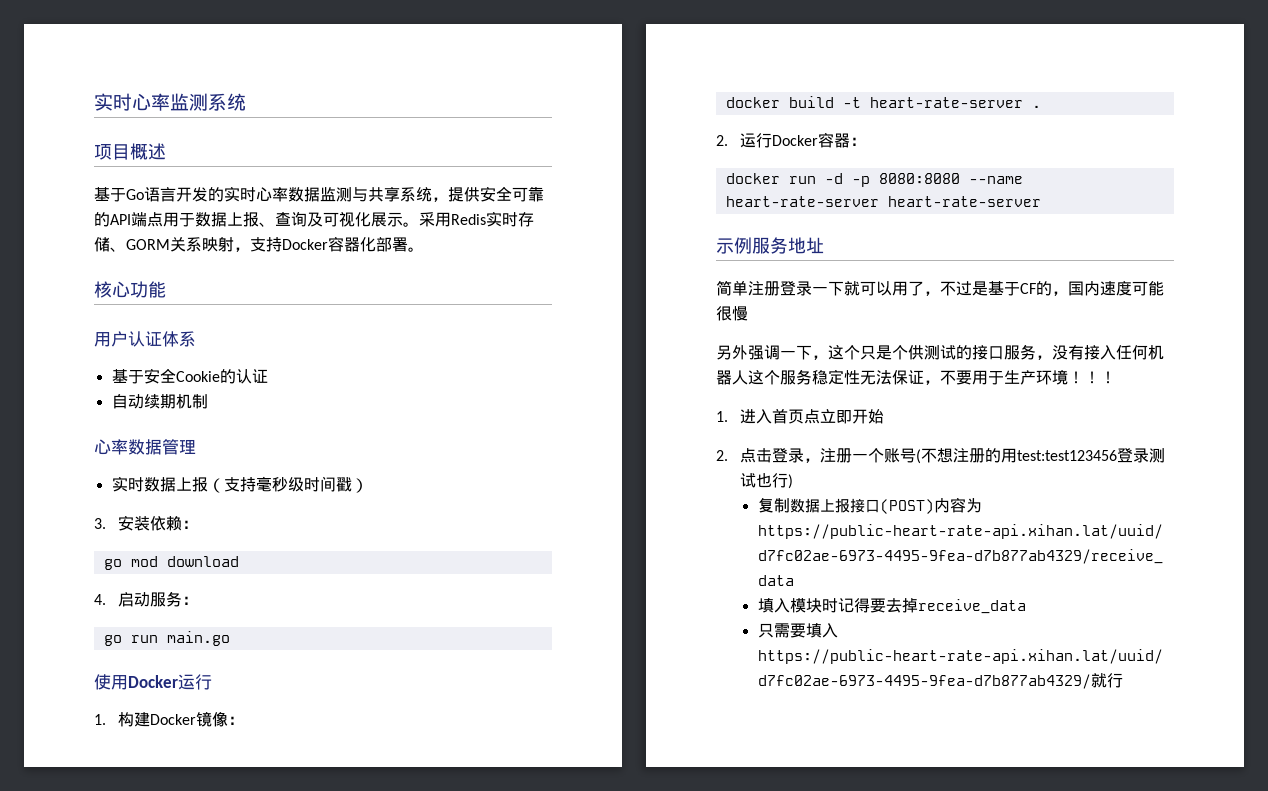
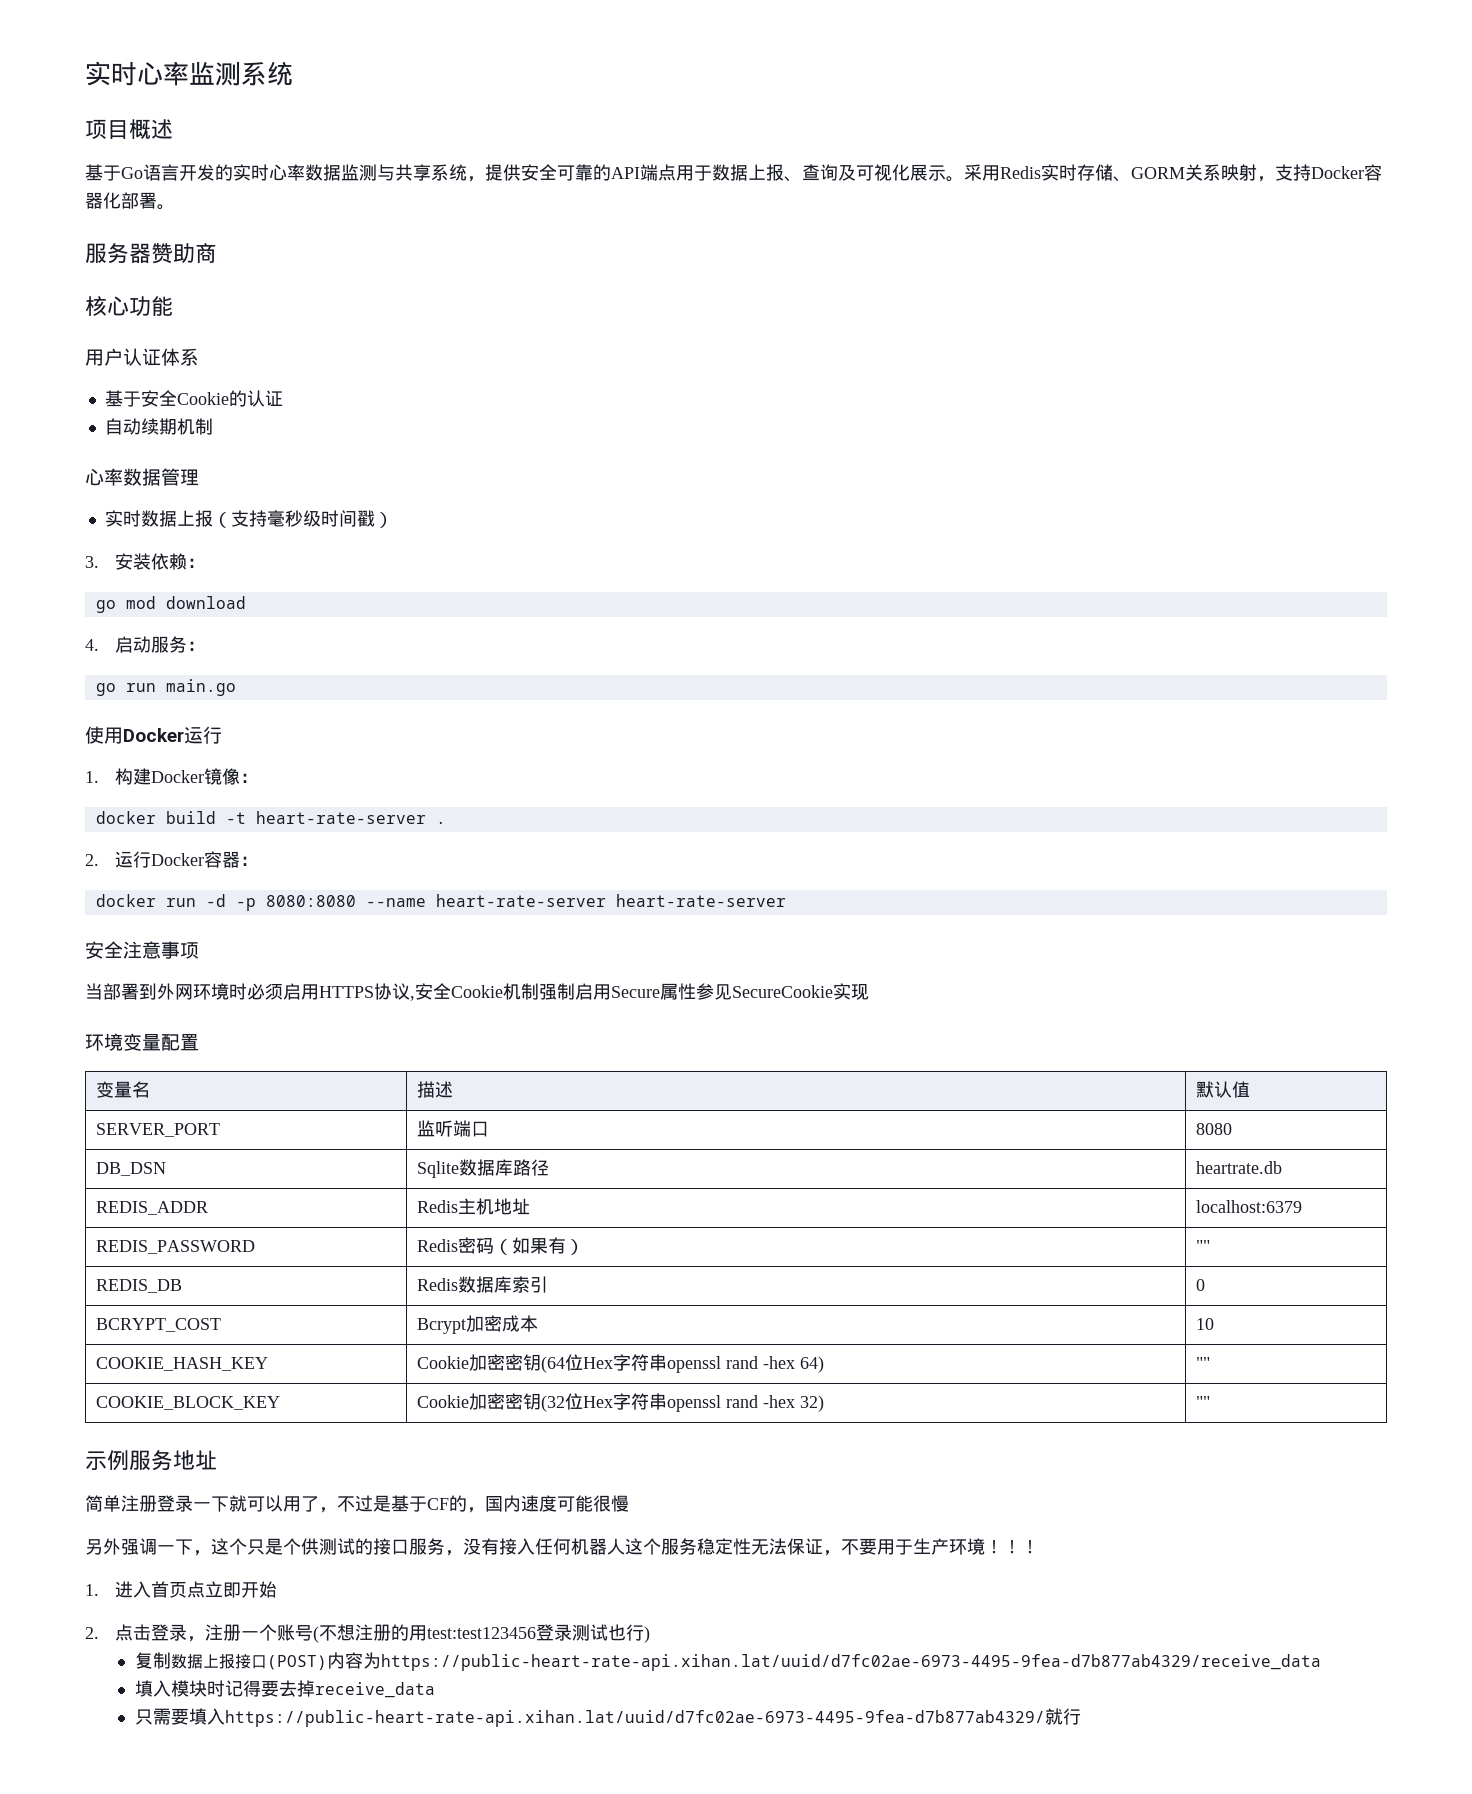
+ 服务器赞助商
+ 安全注意事项
+ 当部署到外网环境时必须启用HTTPS协议,安全Cookie机制强制启用Secure属性参见SecureCookie实现
+ 环境变量配置
+ 变量名 | 描述 | 默认值
+ SERVER_PORT | 监听端口 | 8080
+ DB_DSN | Sqlite数据库路径 | heartrate.db
+ REDIS_ADDR | Redis主机地址 | localhost:6379
+ REDIS_PASSWORD | Redis密码（如果有） | ""
+ REDIS_DB | Redis数据库索引 | 0
+ BCRYPT_COST | Bcrypt加密成本 | 10
+ COOKIE_HASH_KEY | Cookie加密密钥(64位Hex字符串openssl rand -hex 64) | ""
+ COOKIE_BLOCK_KEY | Cookie加密密钥(32位Hex字符串openssl rand -hex 32) | ""

